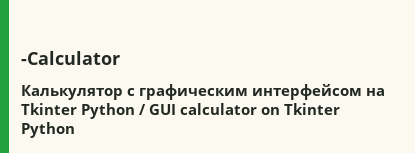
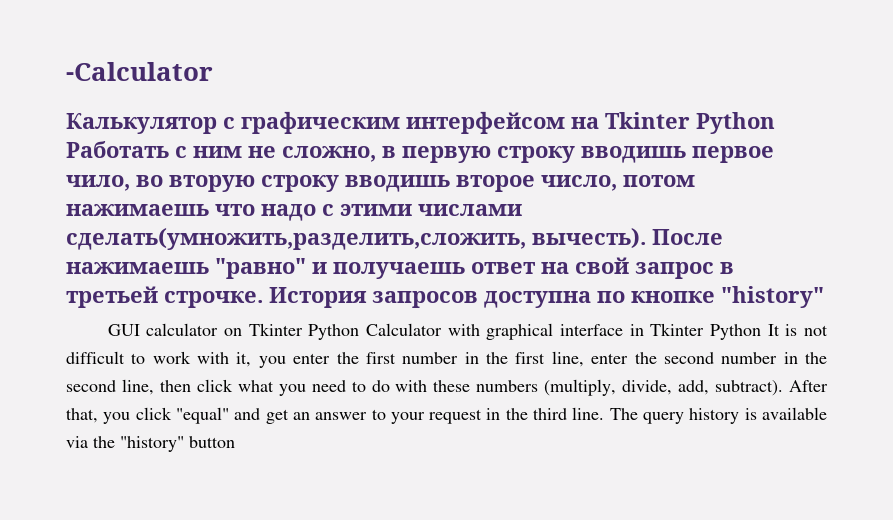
- Калькулятор с графическим интерфейсом на Tkinter Python / GUI calculator on Tkinter Python
+ Калькулятор с графическим интерфейсом на Tkinter Python Работать с ним не сложно, в первую строку вводишь первое чило, во вторую строку вводишь второе число, потом нажимаешь что надо с этими числами сделать(умножить,разделить,сложить, вычесть). После нажимаешь "равно" и получаешь ответ на свой запрос в третьей строчке. История запросов доступна по кнопке "history"
+ GUI calculator on Tkinter Python Calculator with graphical interface in Tkinter Python It is not difficult to work with it, you enter the first number in the first line, enter the second number in the second line, then click what you need to do with these numbers (multiply, divide, add, subtract). After that, you click "equal" and get an answer to your request in the third line. The query history is available via the "history" button

